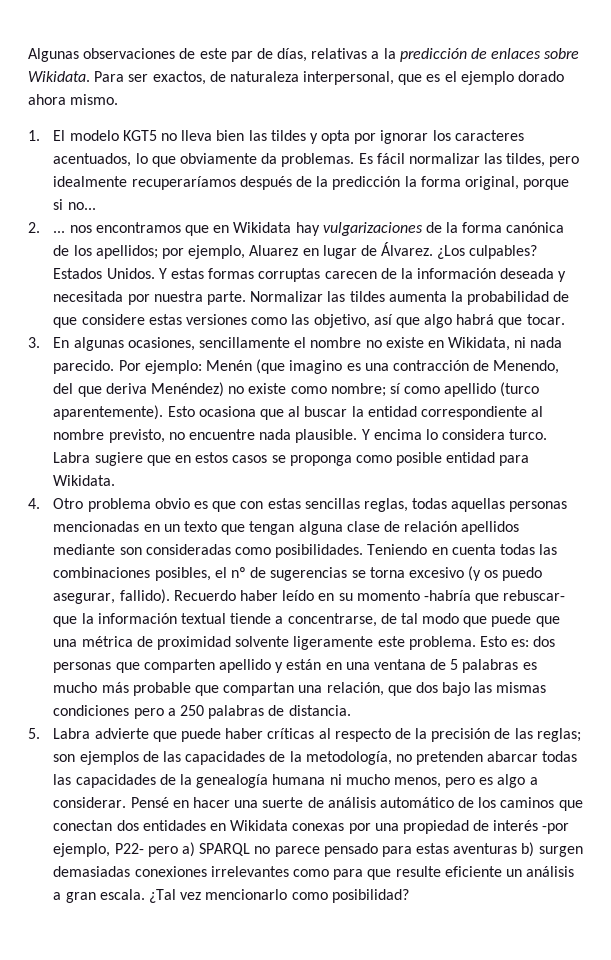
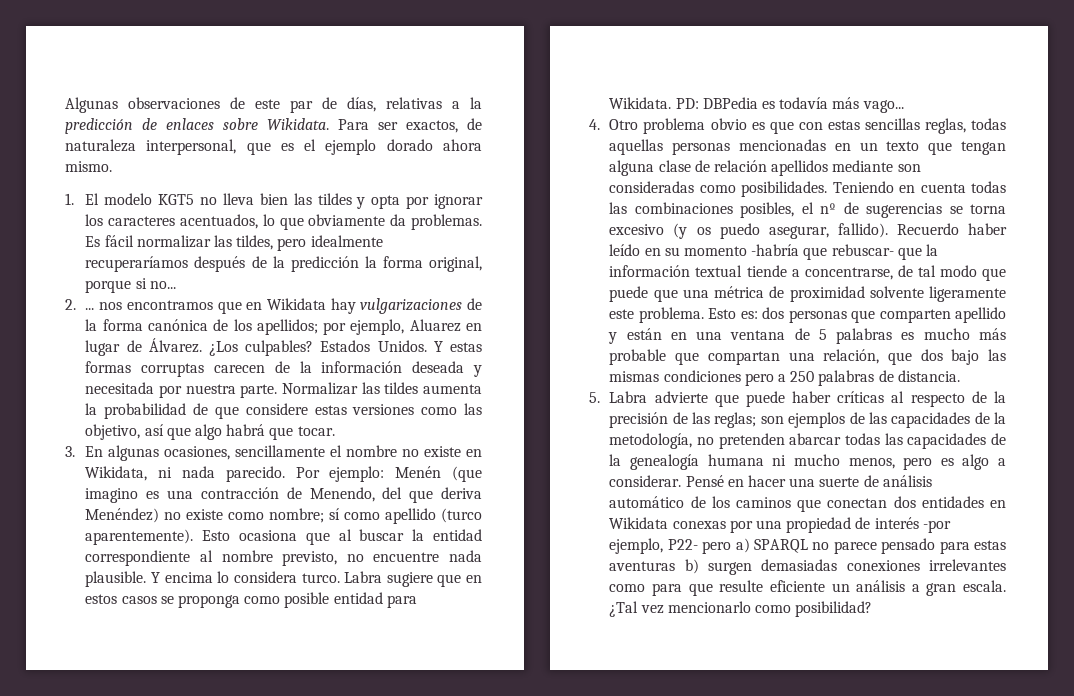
+ PD: DBPedia es todavía más vago...

